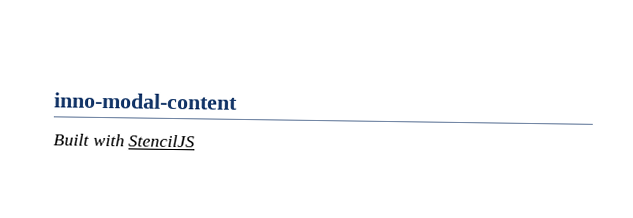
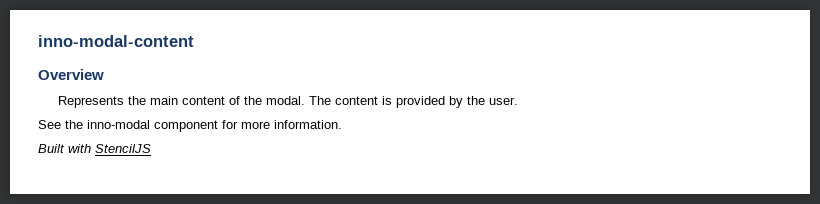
+ Overview
+ Represents the main content of the modal. The content is provided by the user.
+ See the inno-modal component for more information.

